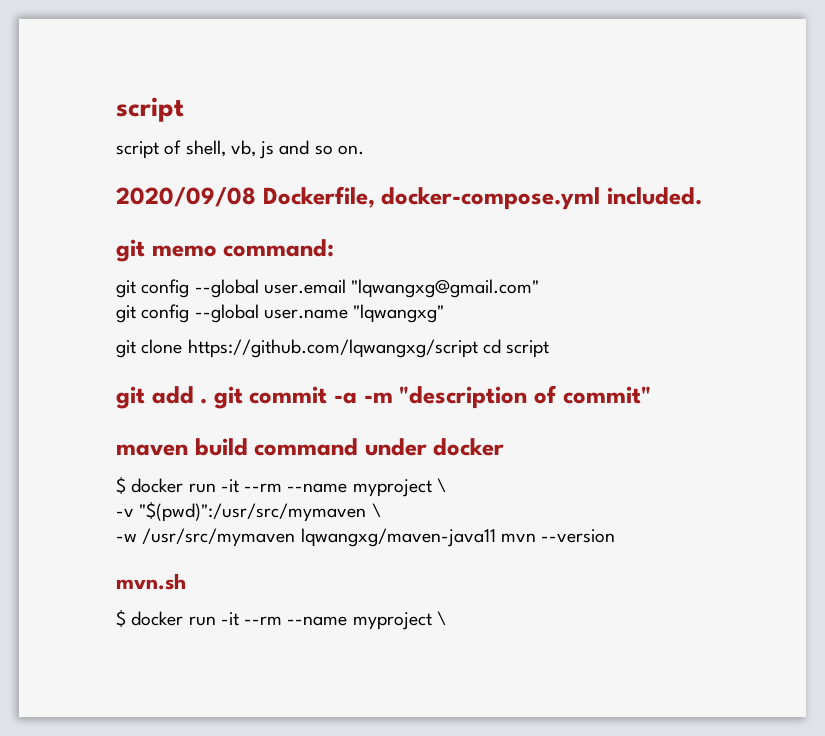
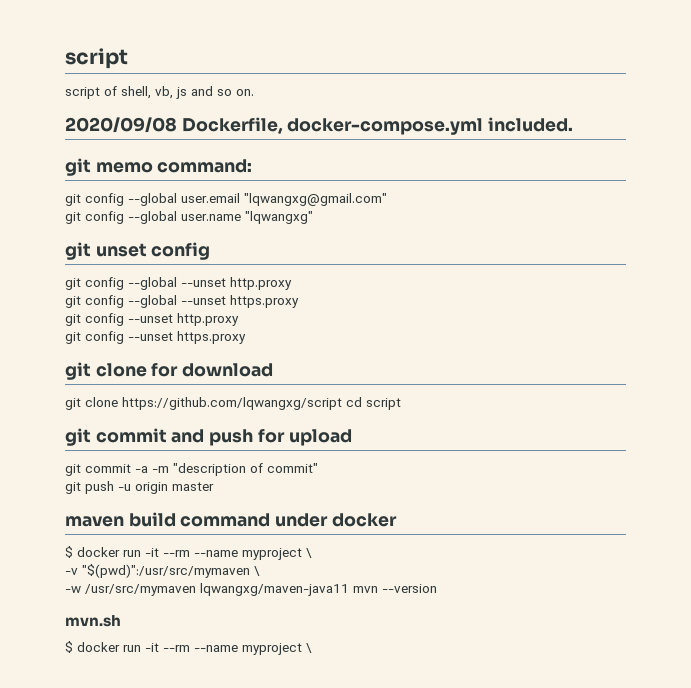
+ git unset config
+ git config --global --unset http.proxy
+ git config --global --unset https.proxy
+ git config --unset http.proxy
+ git config --unset https.proxy
+ git clone for download
- git add . git commit -a -m "description of commit"
+ git commit and push for upload
+ git commit -a -m "description of commit"
+ git push -u origin master

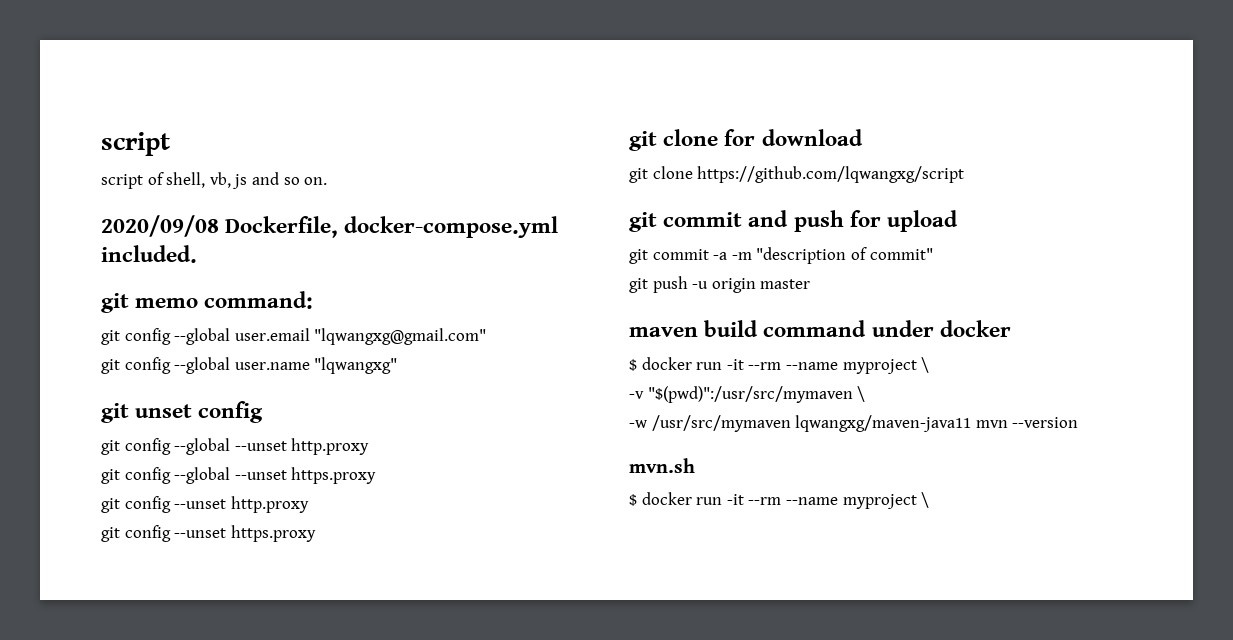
- git clone https://github.com/lqwangxg/script cd script
+ git clone https://github.com/lqwangxg/script

